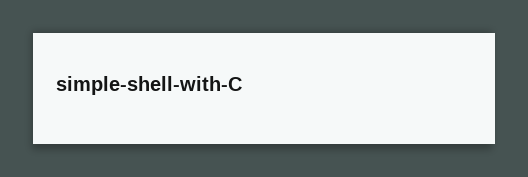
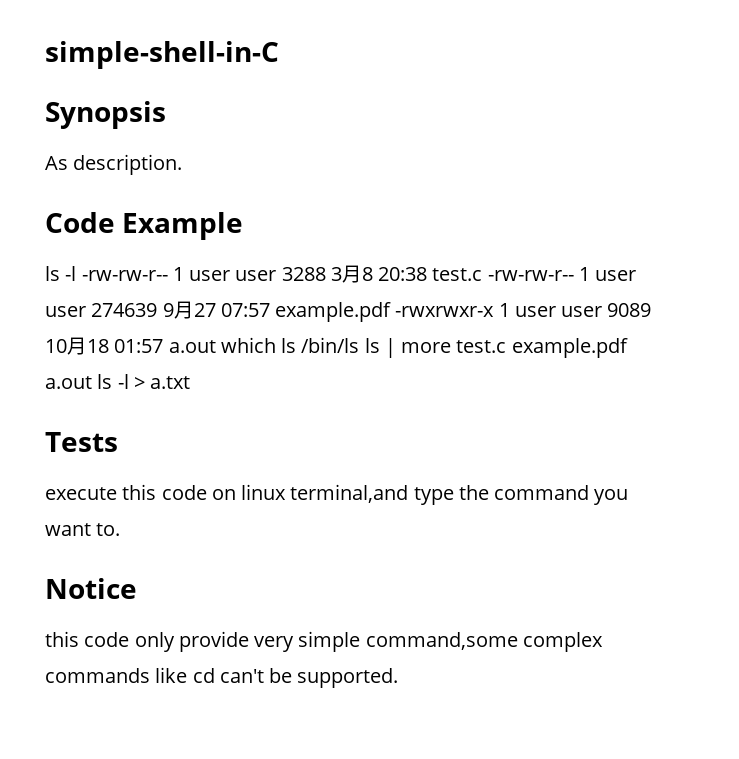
- simple-shell-with-C
+ simple-shell-in-C
+ Synopsis
+ As description.
+ Code Example
+ ls -l -rw-rw-r-- 1 user user 3288 3月8 20:38 test.c -rw-rw-r-- 1 user user 274639 9月27 07:57 example.pdf -rwxrwxr-x 1 user user 9089 10月18 01:57 a.out which ls /bin/ls ls | more test.c example.pdf a.out ls -l > a.txt
+ Tests
+ execute this code on linux terminal,and type the command you want to.
+ Notice
+ this code only provide very simple command,some complex commands like cd can't be supported.

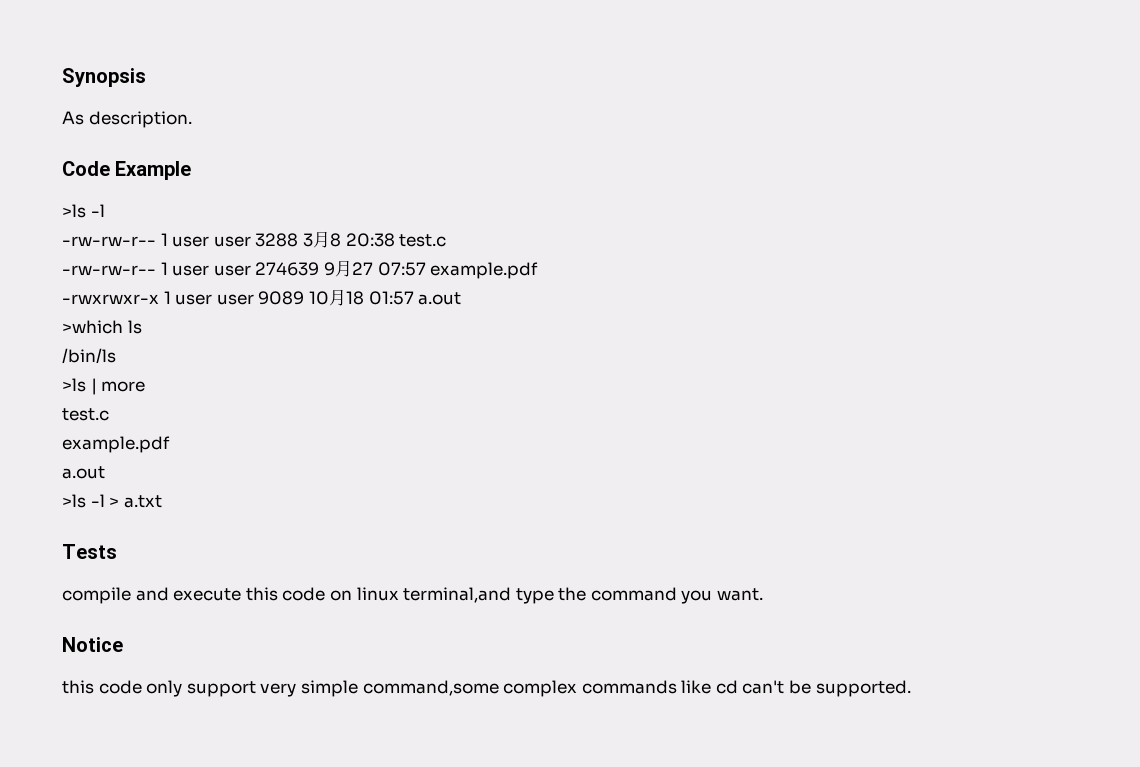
- simple-shell-in-C
  Code Example
- ls -l -rw-rw-r-- 1 user user 3288 3月8 20:38 test.c -rw-rw-r-- 1 user user 274639 9月27 07:57 example.pdf -rwxrwxr-x 1 user user 9089 10月18 01:57 a.out which ls /bin/ls ls | more test.c example.pdf a.out ls -l > a.txt
+ >ls -l
+ -rw-rw-r-- 1 user user 3288 3月8 20:38 test.c
+ -rw-rw-r-- 1 user user 274639 9月27 07:57 example.pdf
+ -rwxrwxr-x 1 user user 9089 10月18 01:57 a.out
+ >which ls
+ /bin/ls
+ >ls | more
+ test.c
+ example.pdf
+ a.out
+ >ls -l > a.txt
- execute this code on linux terminal,and type the command you want to.
+ compile and execute this code on linux terminal,and type the command you want.
- this code only provide very simple command,some complex commands like cd can't be supported.
+ this code only support very simple command,some complex commands like cd can't be supported.

